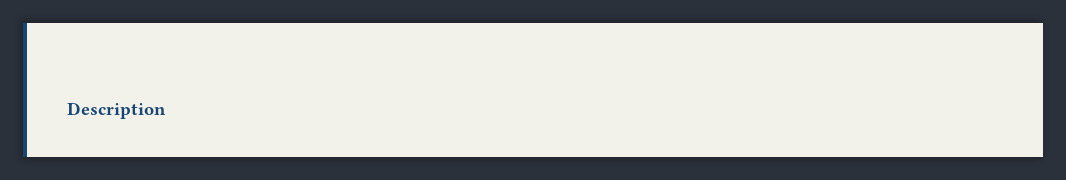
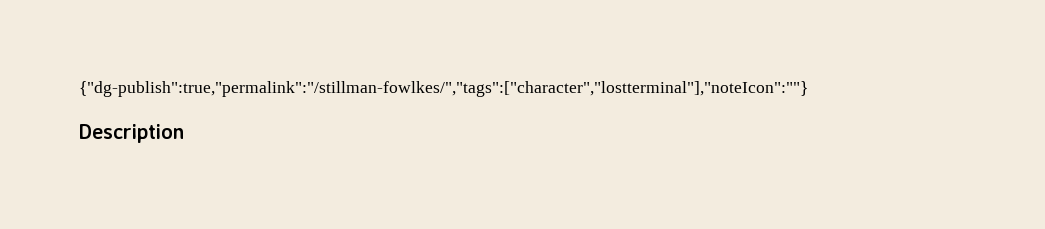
+ {"dg-publish":true,"permalink":"/stillman-fowlkes/","tags":["character","lostterminal"],"noteIcon":""}

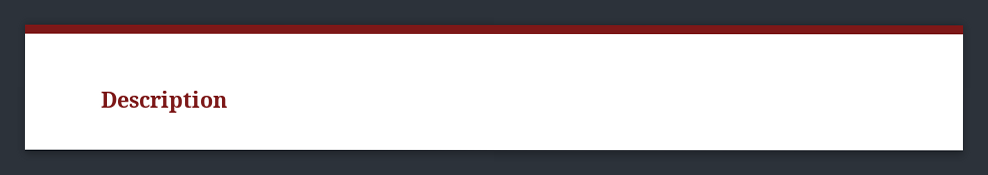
- {"dg-publish":true,"permalink":"/stillman-fowlkes/","tags":["character","lostterminal"],"noteIcon":""}

